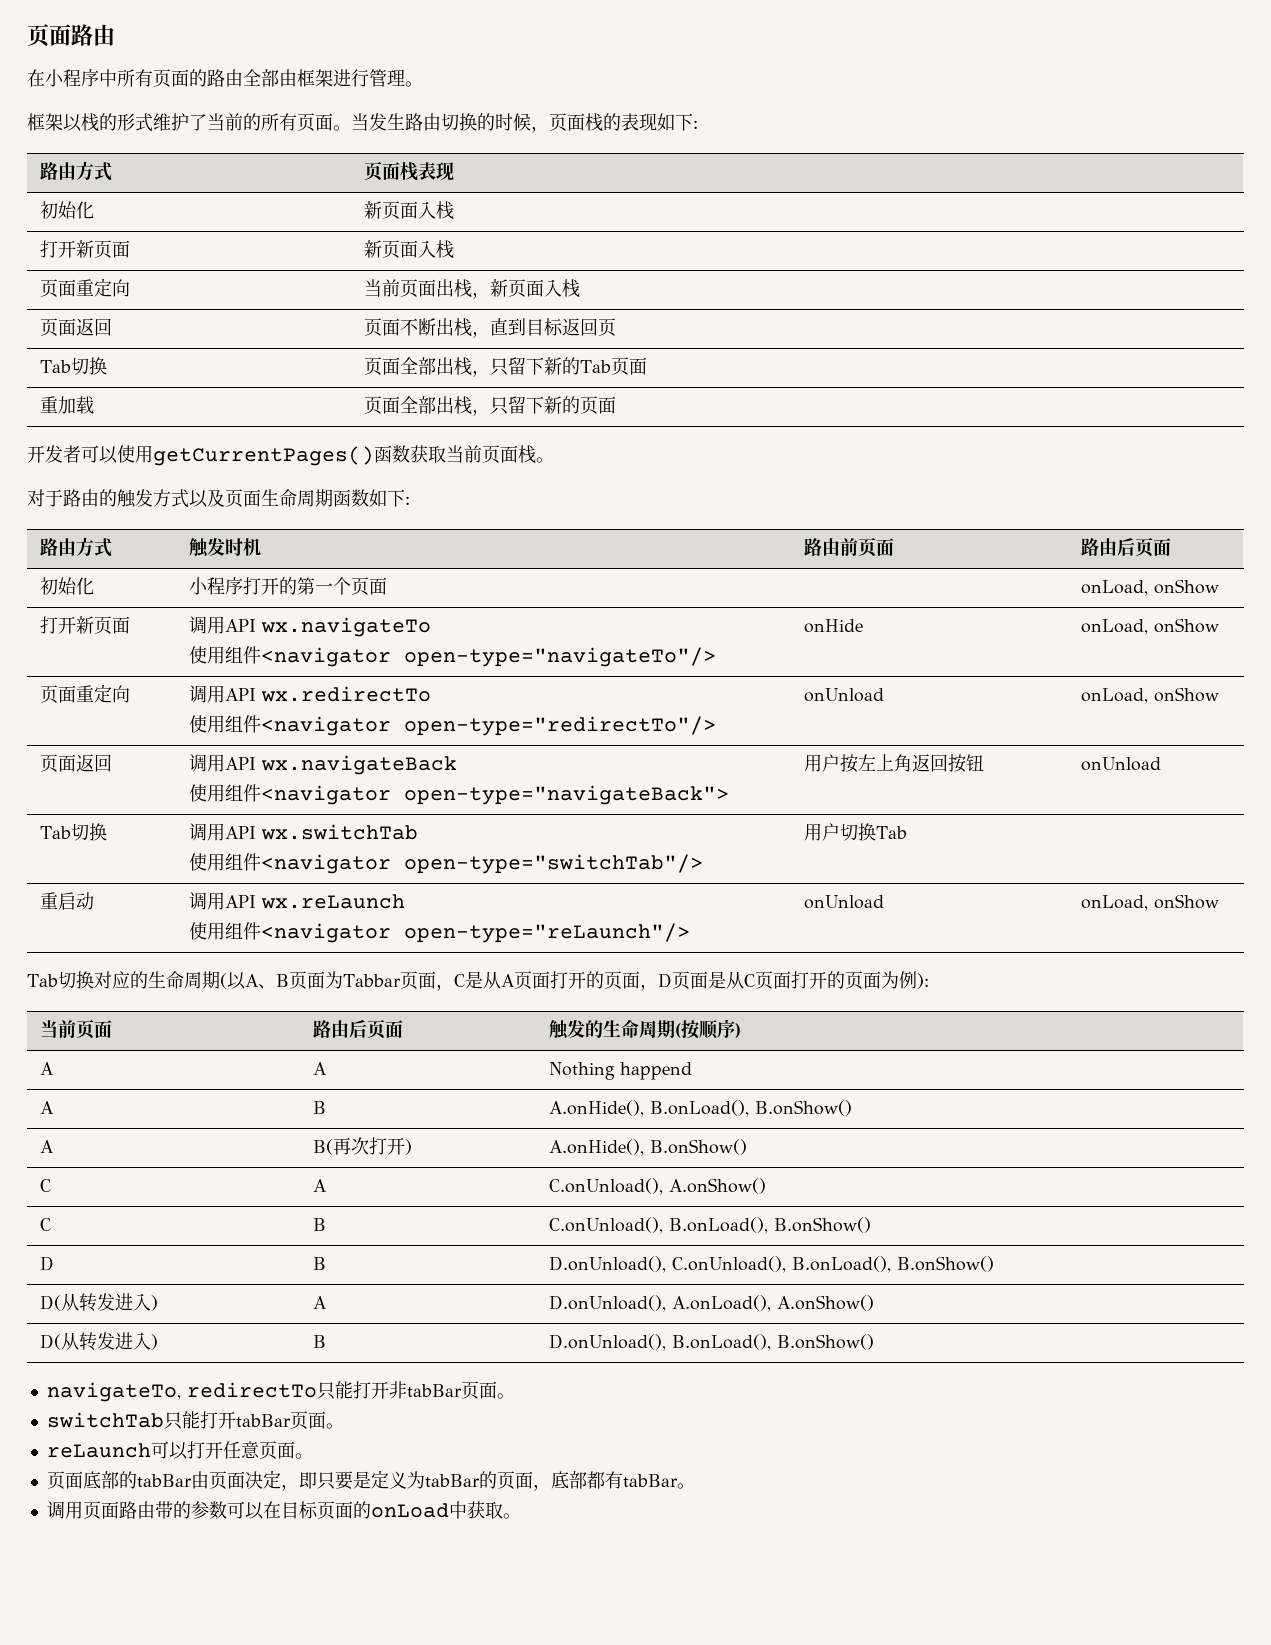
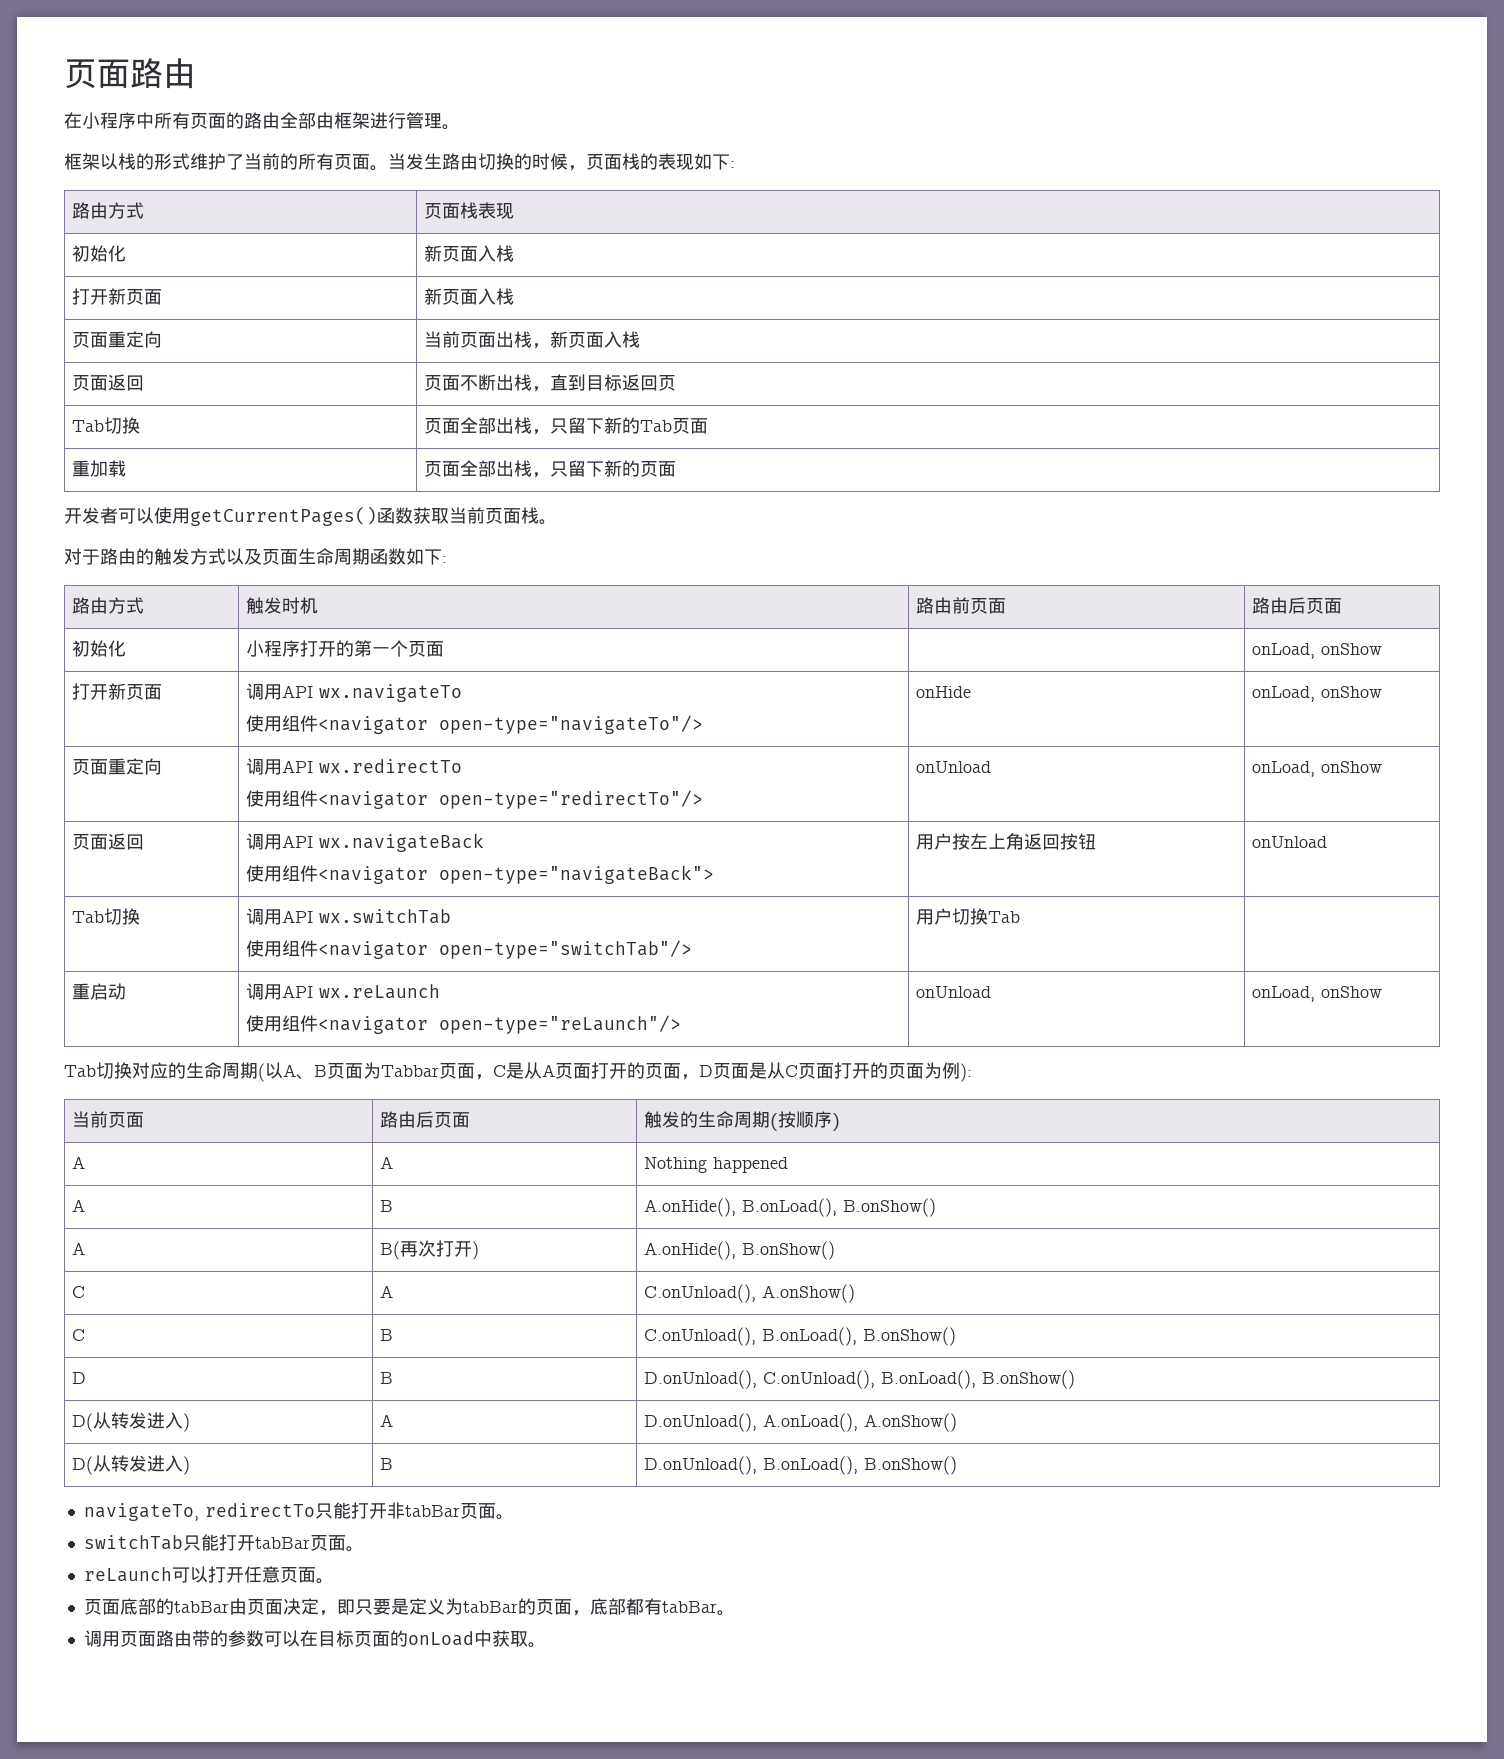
- A | A | Nothing happend
+ A | A | Nothing happened

